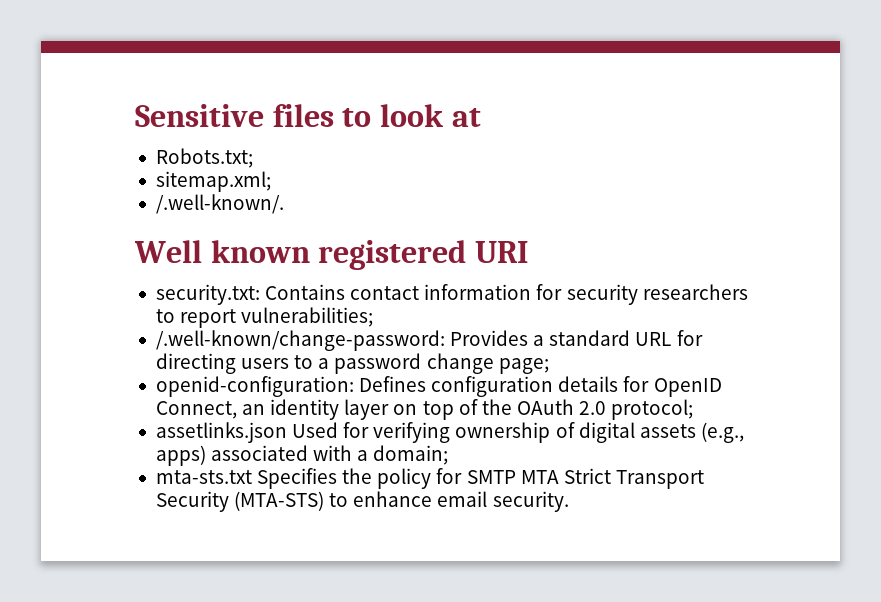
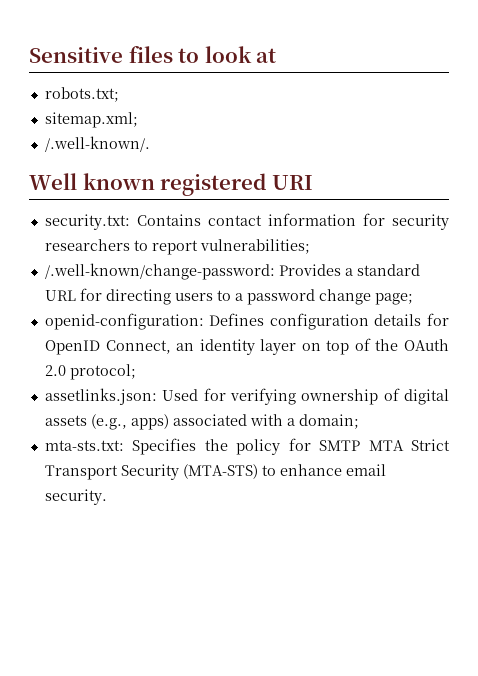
- Robots.txt;
+ robots.txt;
- assetlinks.json Used for verifying ownership of digital assets (e.g., apps) associated with a domain;
+ assetlinks.json: Used for verifying ownership of digital assets (e.g., apps) associated with a domain;
- mta-sts.txt Specifies the policy for SMTP MTA Strict Transport Security (MTA-STS) to enhance email security.
+ mta-sts.txt: Specifies the policy for SMTP MTA Strict Transport Security (MTA-STS) to enhance email security.

